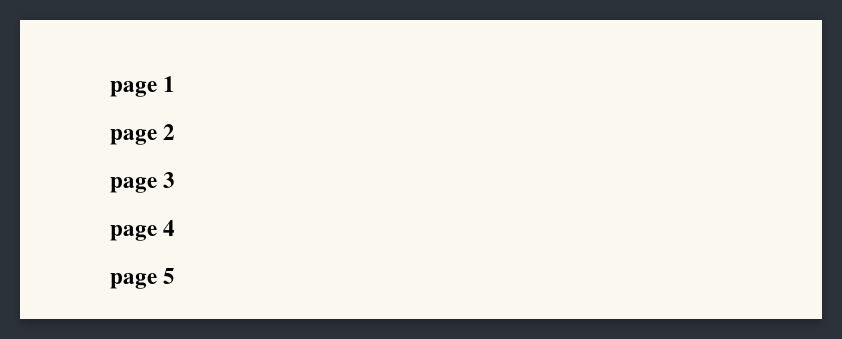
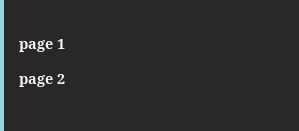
- page 3
- page 4
- page 5

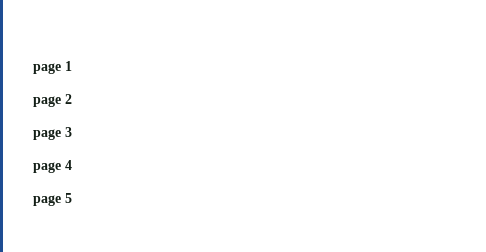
+ page 3
+ page 4
+ page 5

